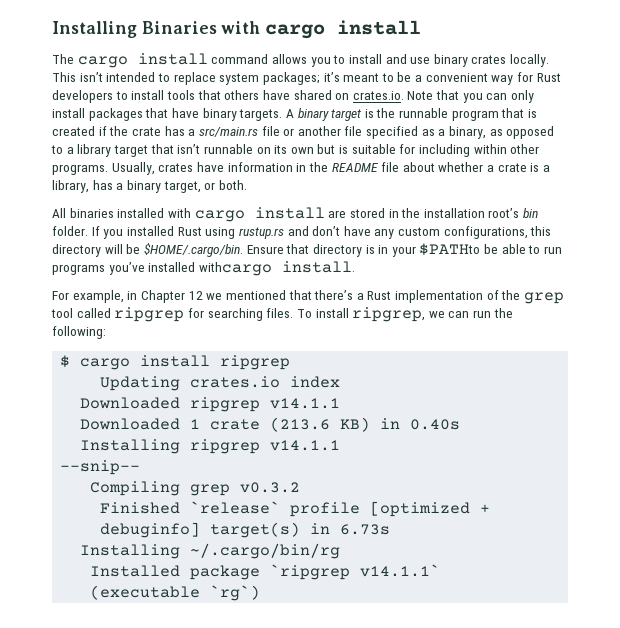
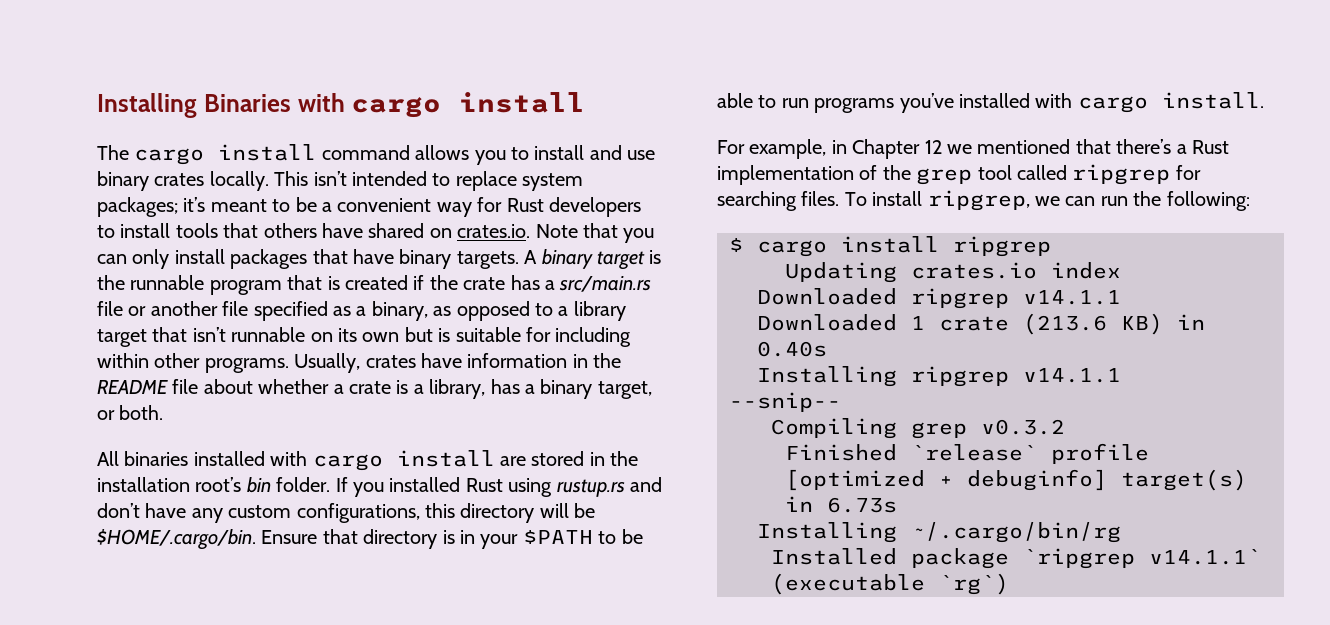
- If you installed Rust using rustup.rs and don’t have any custom configurations, this directory will be $HOME/.cargo/bin. Ensure that directory is in your $PATHto be able to run programs you’ve installed withcargo install.
+ If you installed Rust using rustup.rs and don’t have any custom configurations, this directory will be $HOME/.cargo/bin. Ensure that directory is in your $PATH to be able to run programs you’ve installed with cargo install.

